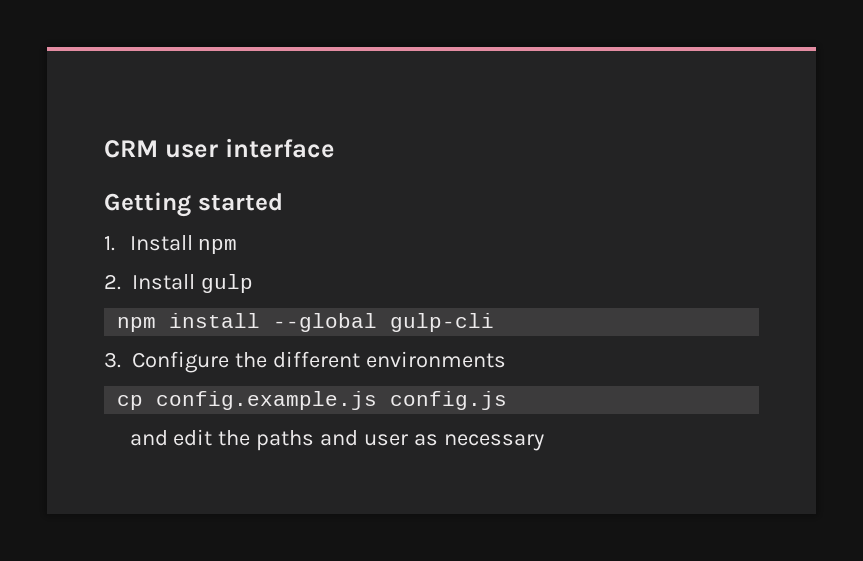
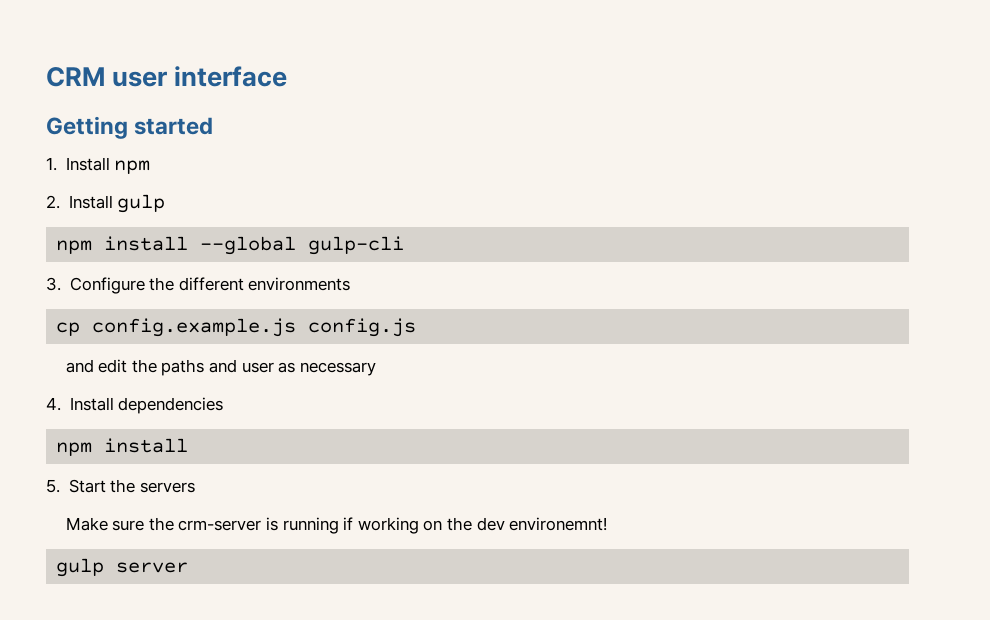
+ 4. Install dependencies
+ npm install
+ 5. Start the servers
+ Make sure the crm-server is running if working on the dev environemnt!
+ gulp server

